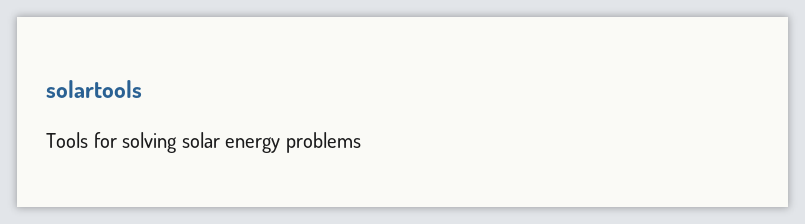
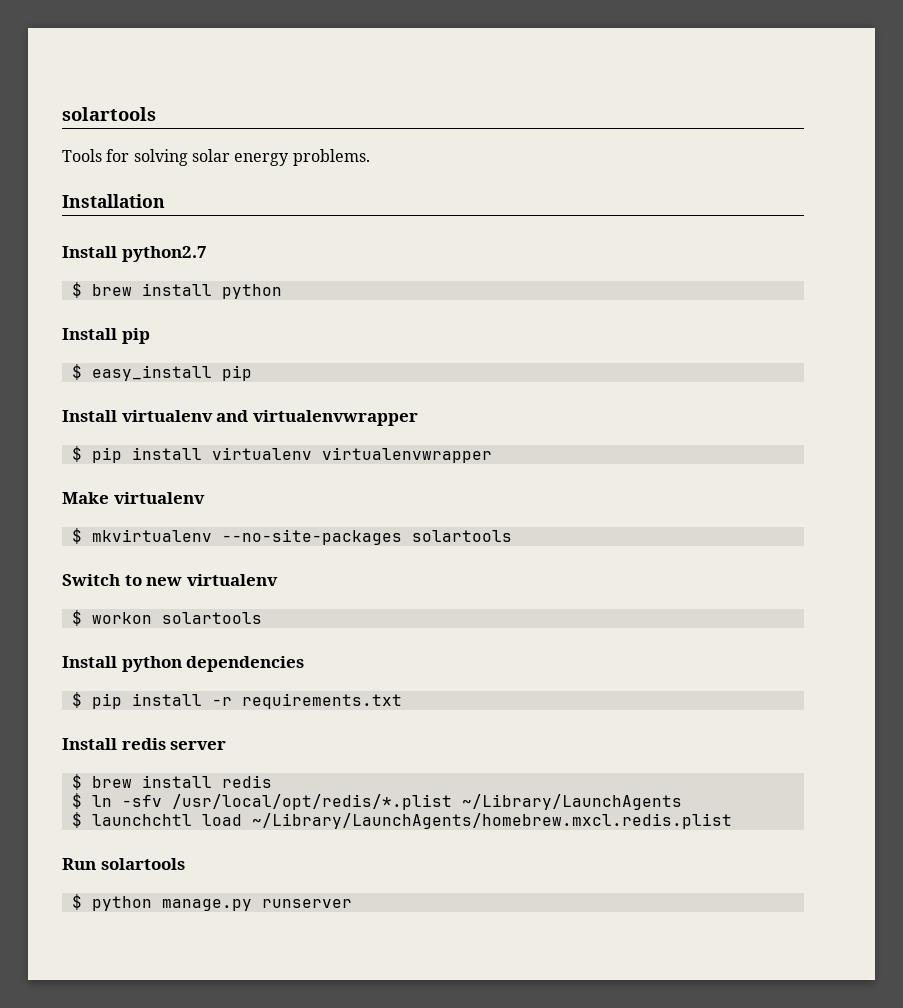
- Tools for solving solar energy problems
+ Tools for solving solar energy problems.
+ Installation
+ Install python2.7
+ $ brew install python
+ Install pip
+ $ easy_install pip
+ Install virtualenv and virtualenvwrapper
+ $ pip install virtualenv virtualenvwrapper
+ Make virtualenv
+ $ mkvirtualenv --no-site-packages solartools
+ Switch to new virtualenv
+ $ workon solartools
+ Install python dependencies
+ $ pip install -r requirements.txt
+ Install redis server
+ $ brew install redis
+ $ ln -sfv /usr/local/opt/redis/*.plist ~/Library/LaunchAgents
+ $ launchchtl load ~/Library/LaunchAgents/homebrew.mxcl.redis.plist
+ Run solartools
+ $ python manage.py runserver

